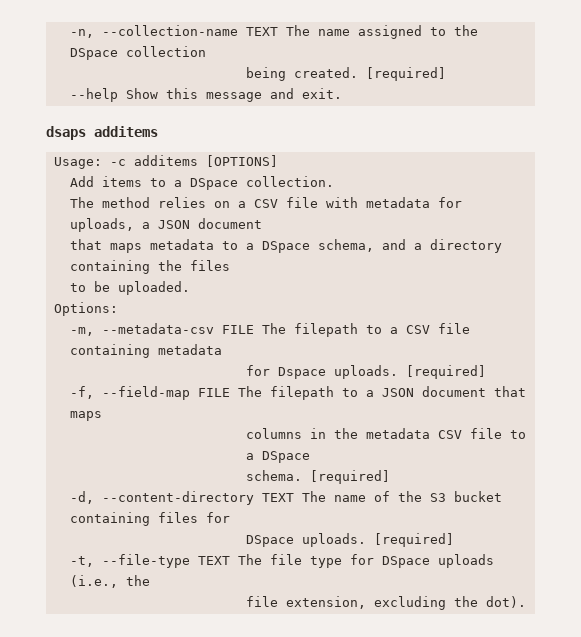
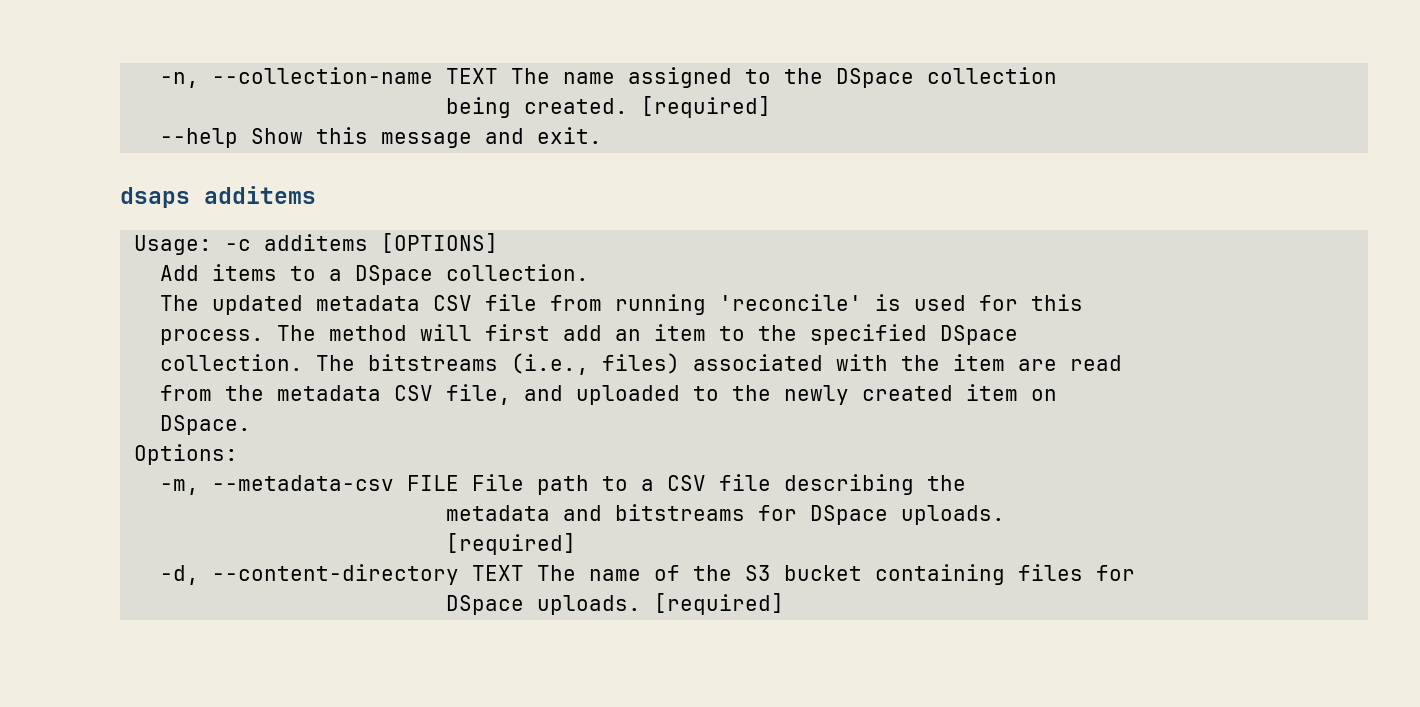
- The method relies on a CSV file with metadata for uploads, a JSON document
- that maps metadata to a DSpace schema, and a directory containing the files
- to be uploaded.
+ The updated metadata CSV file from running 'reconcile' is used for this
+ process. The method will first add an item to the specified DSpace
+ collection. The bitstreams (i.e., files) associated with the item are read
+ from the metadata CSV file, and uploaded to the newly created item on
+ DSpace.
- -m, --metadata-csv FILE The filepath to a CSV file containing metadata
- for Dspace uploads. [required]
- -f, --field-map FILE The filepath to a JSON document that maps
- columns in the metadata CSV file to a DSpace
- schema. [required]
+ -m, --metadata-csv FILE File path to a CSV file describing the
+ metadata and bitstreams for DSpace uploads.
+ [required]
- -t, --file-type TEXT The file type for DSpace uploads (i.e., the
- file extension, excluding the dot).

